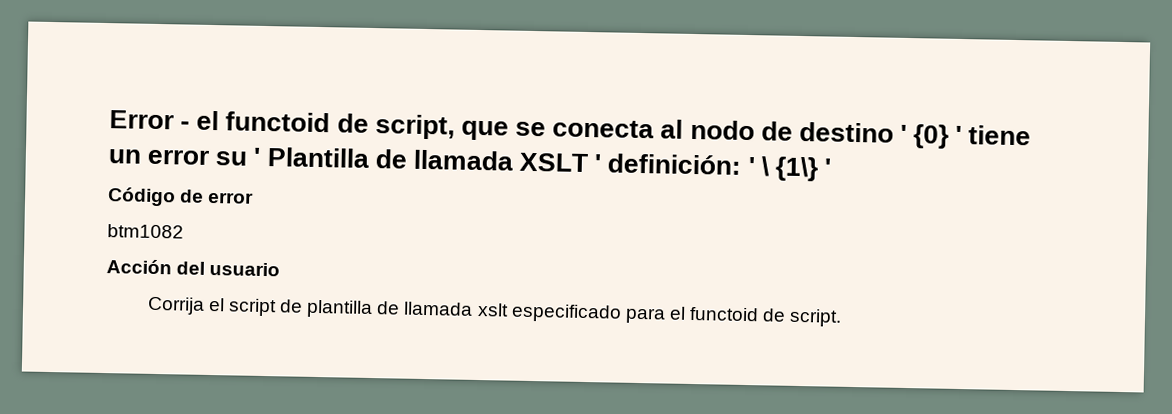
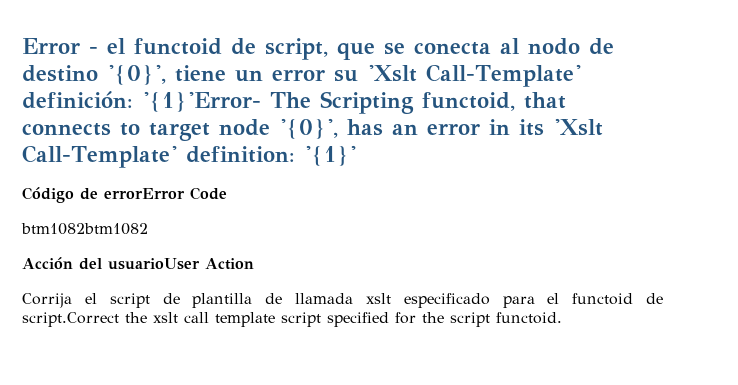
- Error - el functoid de script, que se conecta al nodo de destino ' {0} ' tiene un error su ' Plantilla de llamada XSLT ' definición: ' \ {1\} '
+ Error - el functoid de script, que se conecta al nodo de destino '{0}', tiene un error su 'Xslt Call-Template' definición: '{1}'Error- The Scripting functoid, that connects to target node '{0}', has an error in its 'Xslt Call-Template' definition: '{1}'
- Código de error
- btm1082
+ Código de errorError Code
+ btm1082btm1082
- Acción del usuario
+ Acción del usuarioUser Action
- Corrija el script de plantilla de llamada xslt especificado para el functoid de script.
+ Corrija el script de plantilla de llamada xslt especificado para el functoid de script.Correct the xslt call template script specified for the script functoid.

